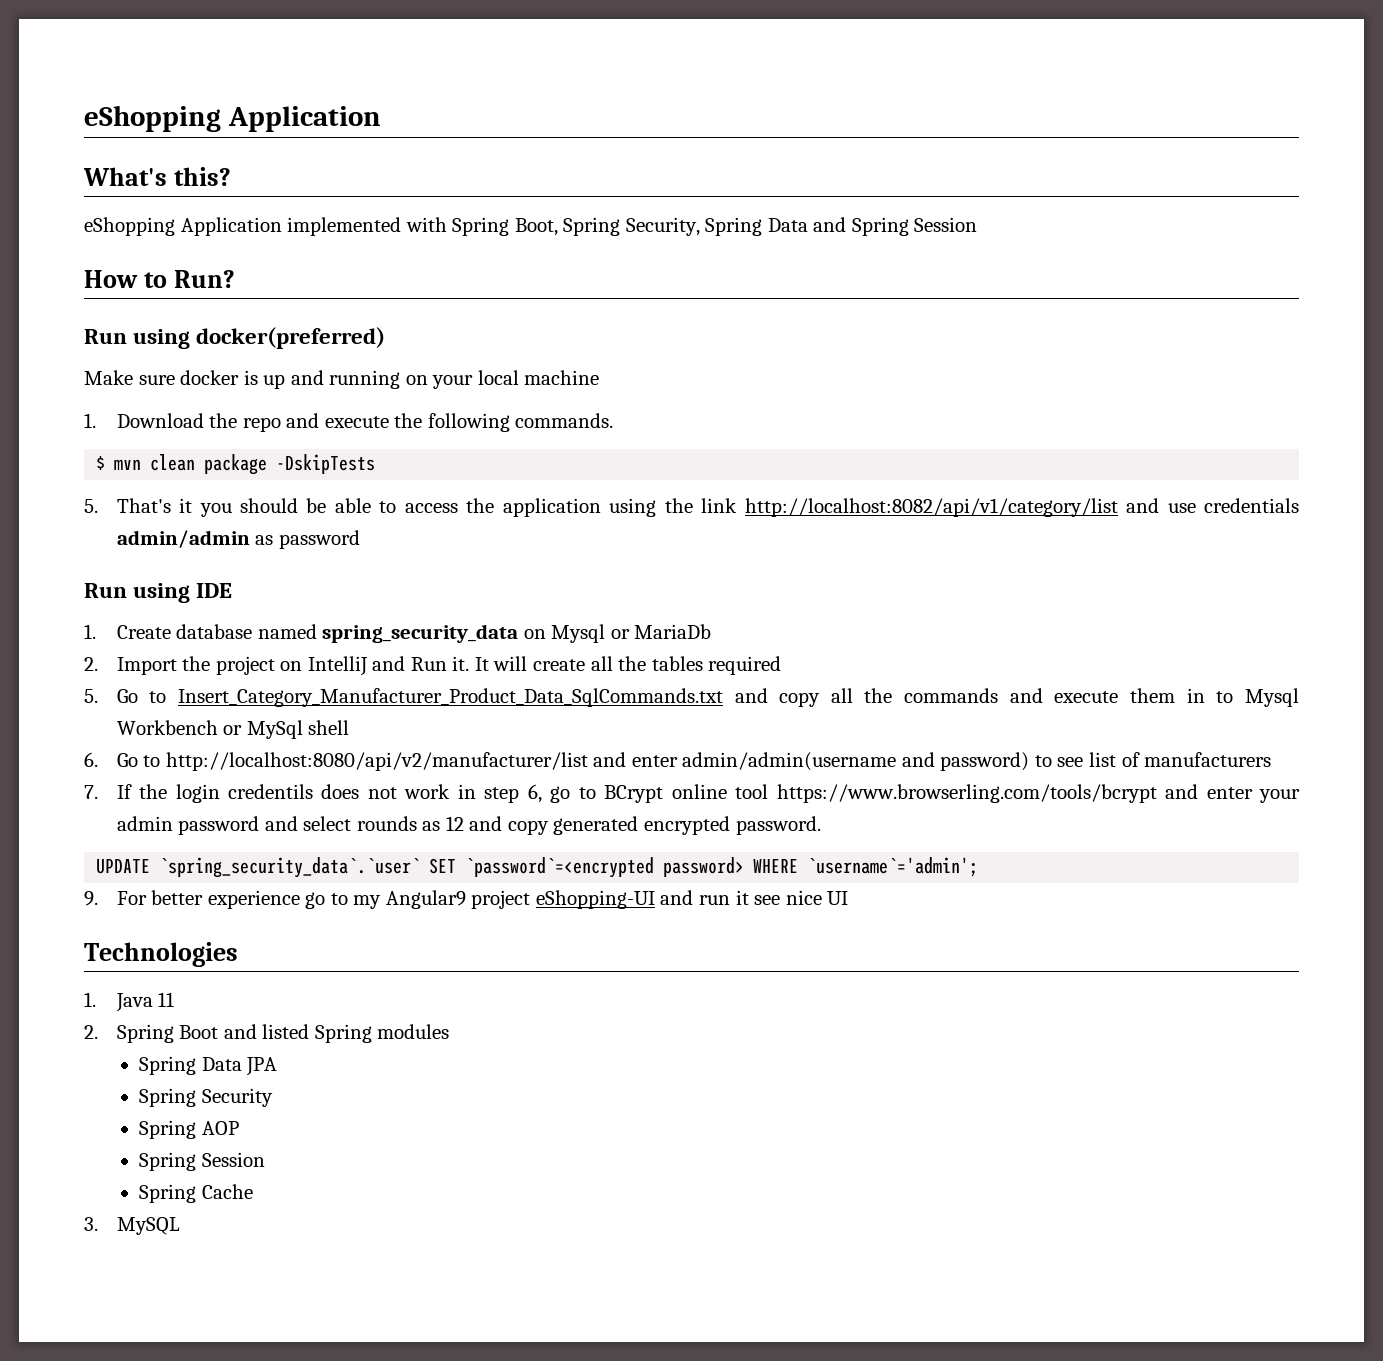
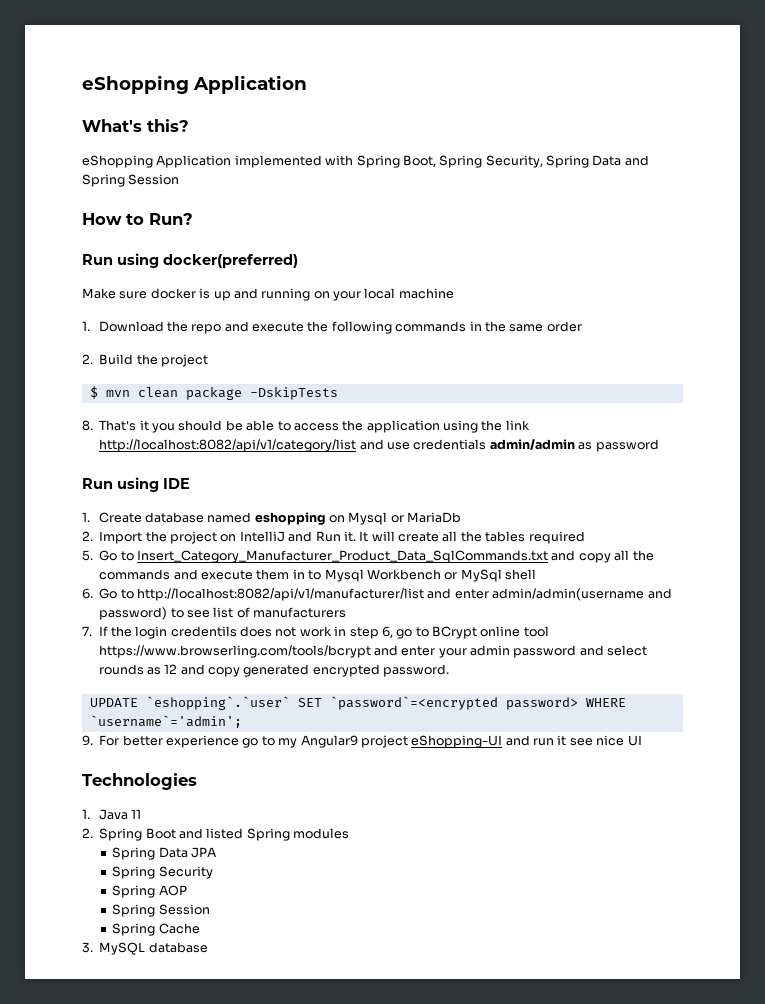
- 1. Download the repo and execute the following commands.
+ 1. Download the repo and execute the following commands in the same order
+ 2. Build the project
- 5. That's it you should be able to access the application using the link http://localhost:8082/api/v1/category/list and use credentials admin/admin as password
+ 8. That's it you should be able to access the application using the link http://localhost:8082/api/v1/category/list and use credentials admin/admin as password
- 1. Create database named spring_security_data on Mysql or MariaDb
+ 1. Create database named eshopping on Mysql or MariaDb
- 6. Go to http://localhost:8080/api/v2/manufacturer/list and enter admin/admin(username and password) to see list of manufacturers
+ 6. Go to http://localhost:8082/api/v1/manufacturer/list and enter admin/admin(username and password) to see list of manufacturers
- UPDATE `spring_security_data`.`user` SET `password`=<encrypted password> WHERE `username`='admin';
+ UPDATE `eshopping`.`user` SET `password`=<encrypted password> WHERE `username`='admin';
- 3. MySQL
+ 3. MySQL database

